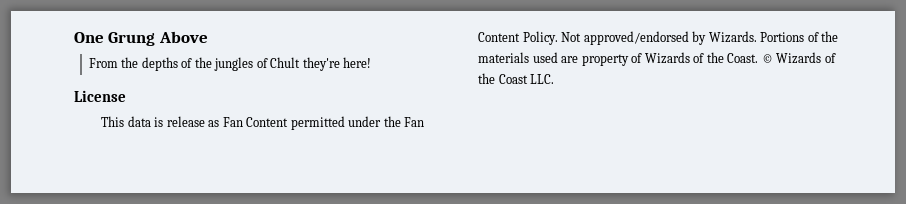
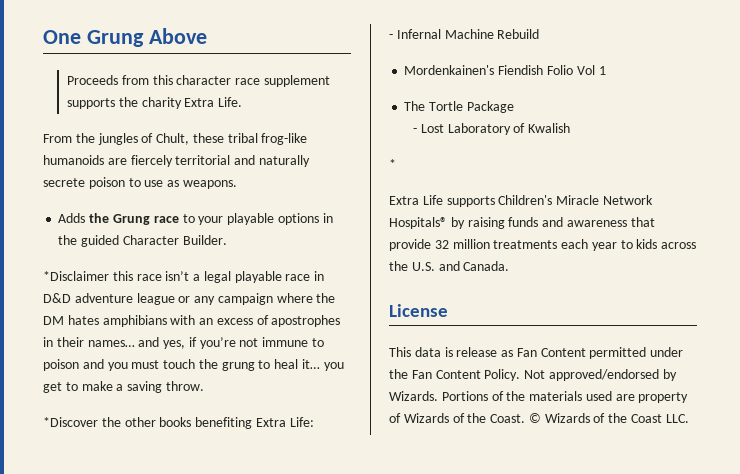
- From the depths of the jungles of Chult they're here!
+ Proceeds from this character race supplement supports the charity Extra Life.
+ From the jungles of Chult, these tribal frog-like humanoids are fiercely territorial and naturally secrete poison to use as weapons.
+ Adds the Grung race to your playable options in the guided Character Builder.
+ *Disclaimer this race isn’t a legal playable race in D&D adventure league or any campaign where the DM hates amphibians with an excess of apostrophes in their names… and yes, if you’re not immune to poison and you must touch the grung to heal it… you get to make a saving throw.
+ *Discover the other books benefiting Extra Life:
+ - Infernal Machine Rebuild
+ Mordenkainen's Fiendish Folio Vol 1
+ The Tortle Package
+ - Lost Laboratory of Kwalish
+ *
+ Extra Life supports Children's Miracle Network Hospitals® by raising funds and awareness that provide 32 million treatments each year to kids across the U.S. and Canada.

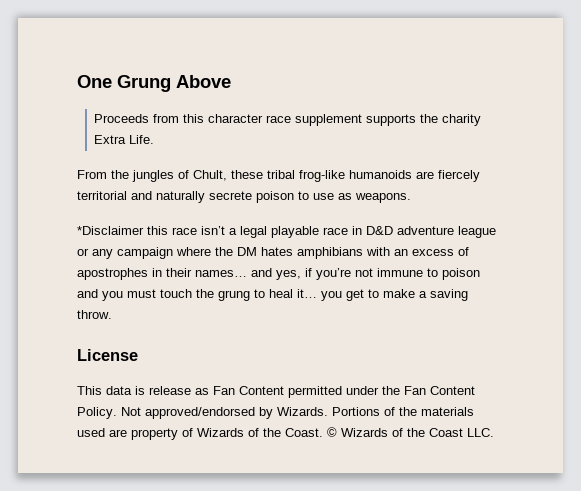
- Adds the Grung race to your playable options in the guided Character Builder.
- *Discover the other books benefiting Extra Life:
- - Infernal Machine Rebuild
- Mordenkainen's Fiendish Folio Vol 1
- The Tortle Package
- - Lost Laboratory of Kwalish
- *
- Extra Life supports Children's Miracle Network Hospitals® by raising funds and awareness that provide 32 million treatments each year to kids across the U.S. and Canada.

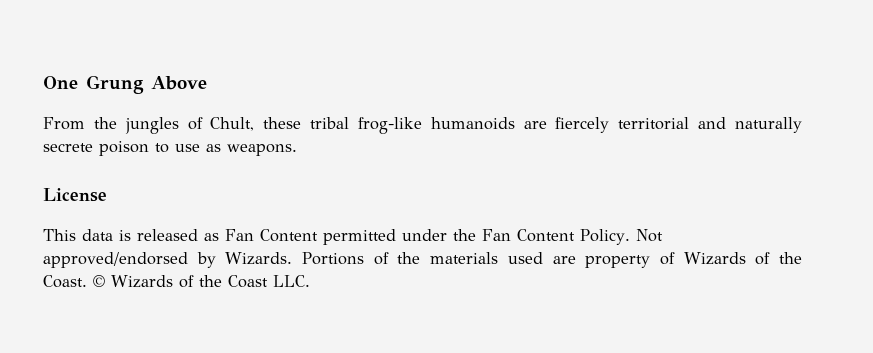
- Proceeds from this character race supplement supports the charity Extra Life.
- *Disclaimer this race isn’t a legal playable race in D&D adventure league or any campaign where the DM hates amphibians with an excess of apostrophes in their names… and yes, if you’re not immune to poison and you must touch the grung to heal it… you get to make a saving throw.
- This data is release as Fan Content permitted under the Fan Content Policy.
+ This data is released as Fan Content permitted under the Fan Content Policy.

